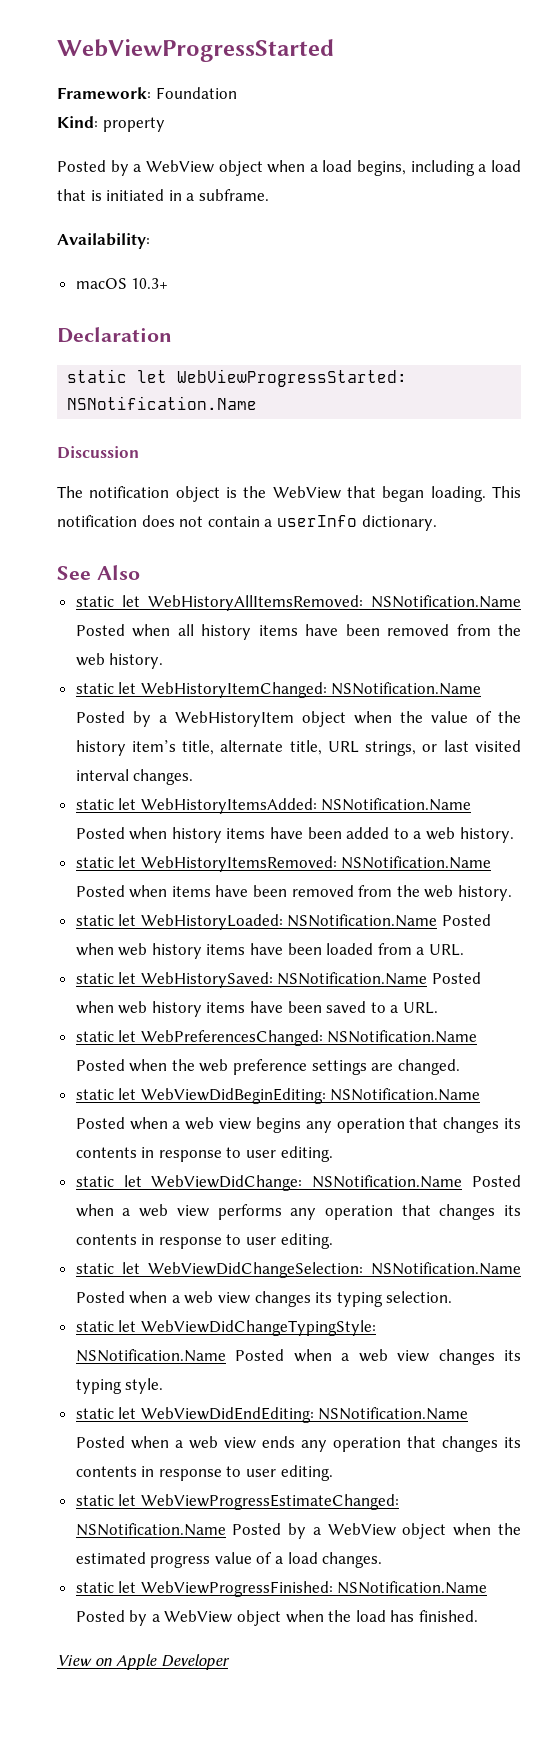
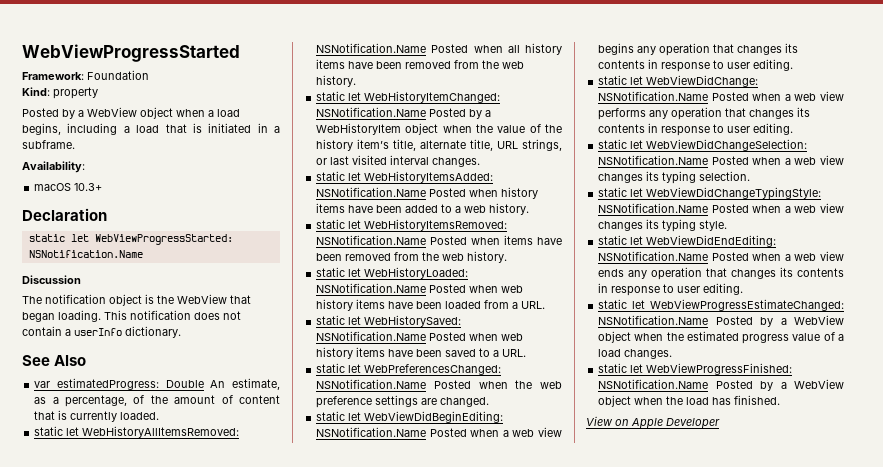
+ var estimatedProgress: Double An estimate, as a percentage, of the amount of content that is currently loaded.

